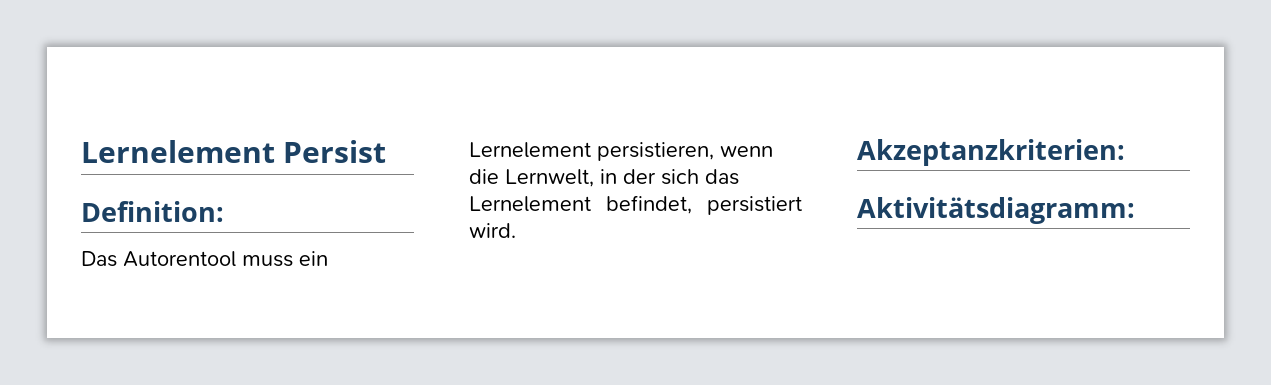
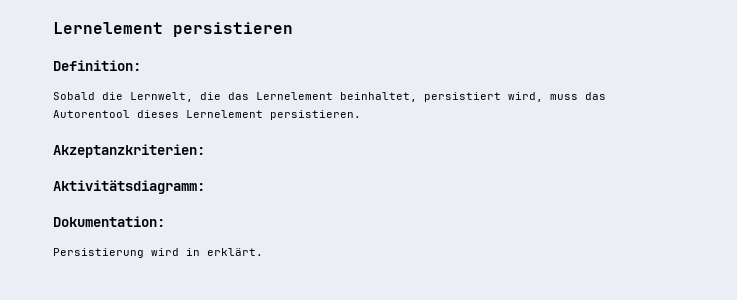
- Lernelement Persist
+ Lernelement persistieren
- Das Autorentool muss ein Lernelement persistieren, wenn die Lernwelt, in der sich das Lernelement befindet, persistiert wird.
+ Sobald die Lernwelt, die das Lernelement beinhaltet, persistiert wird, muss das Autorentool dieses Lernelement persistieren.
  Akzeptanzkriterien:
  Aktivitätsdiagramm:
+ Dokumentation:
+ Persistierung wird in erklärt.

